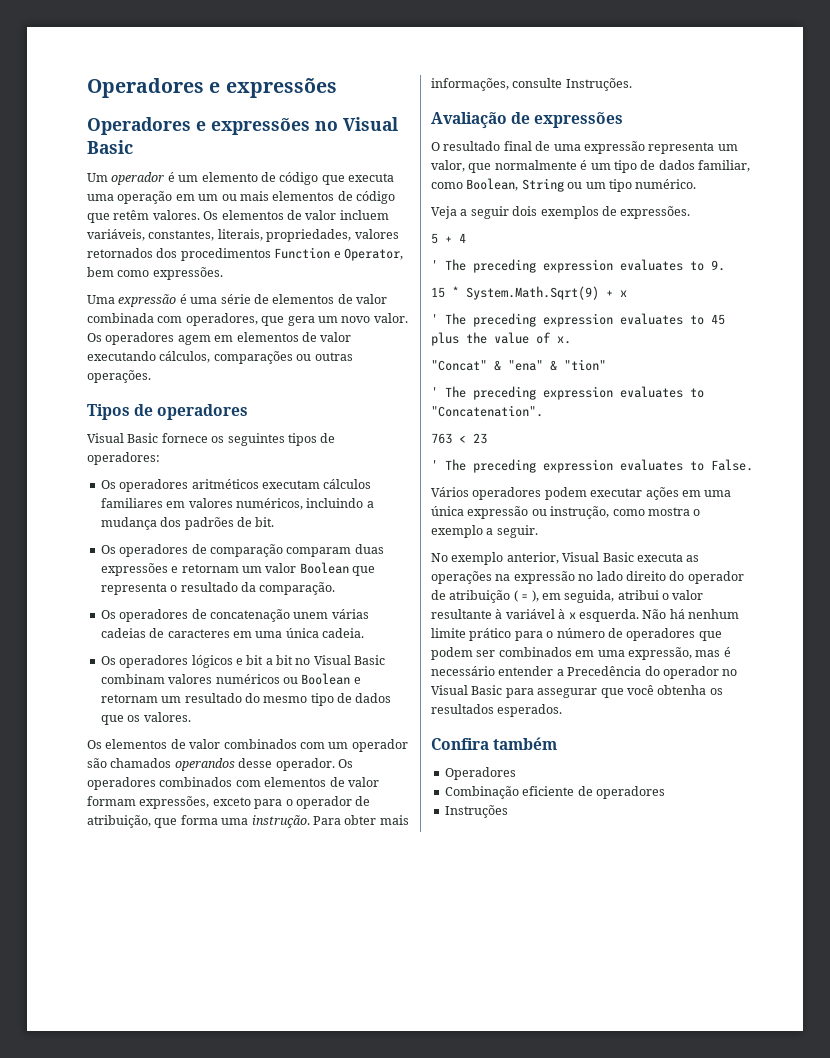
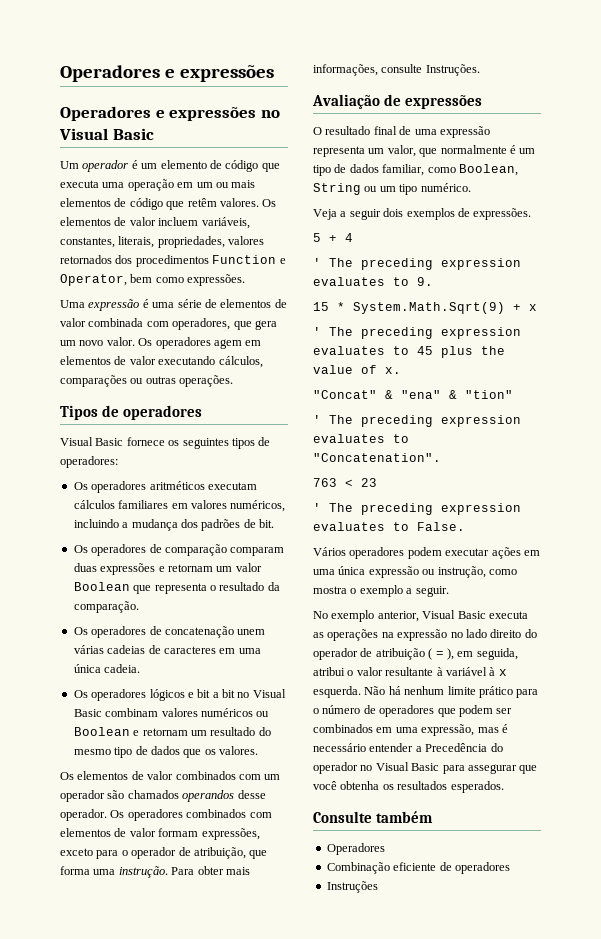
- Confira também
+ Consulte também

